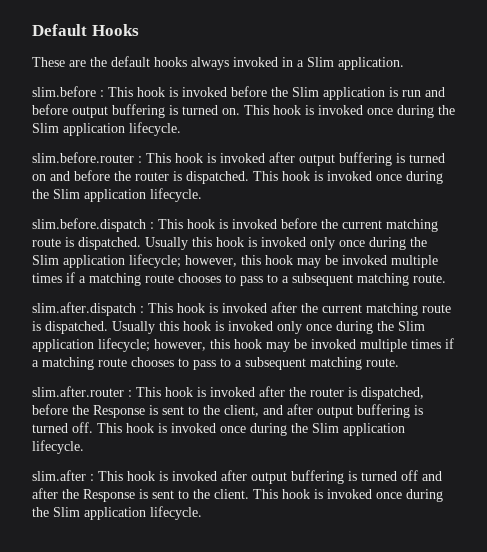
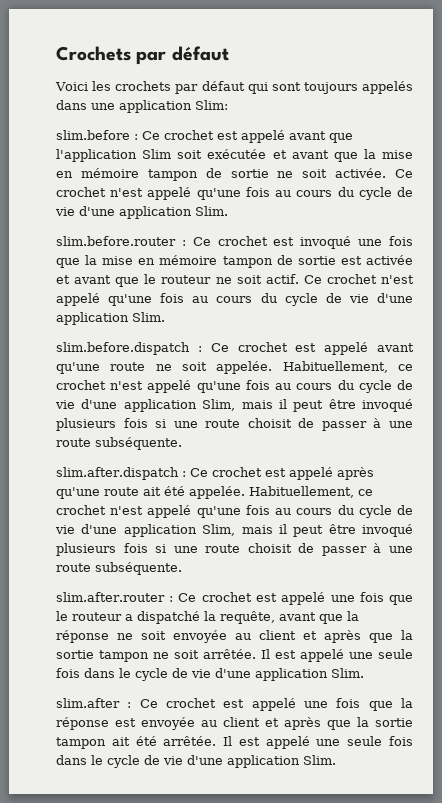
- Default Hooks
- These are the default hooks always invoked in a Slim application.
- slim.before : This hook is invoked before the Slim application is run and before output buffering is turned on. This hook is invoked once during the Slim application lifecycle.
- slim.before.router : This hook is invoked after output buffering is turned on and before the router is dispatched. This hook is invoked once during the Slim application lifecycle.
- slim.before.dispatch : This hook is invoked before the current matching route is dispatched. Usually this hook is invoked only once during the Slim application lifecycle; however, this hook may be invoked multiple times if a matching route chooses to pass to a subsequent matching route.
- slim.after.dispatch : This hook is invoked after the current matching route is dispatched. Usually this hook is invoked only once during the Slim application lifecycle; however, this hook may be invoked multiple times if a matching route chooses to pass to a subsequent matching route.
- slim.after.router : This hook is invoked after the router is dispatched, before the Response is sent to the client, and after output buffering is turned off. This hook is invoked once during the Slim application lifecycle.
- slim.after : This hook is invoked after output buffering is turned off and after the Response is sent to the client. This hook is invoked once during the Slim application lifecycle.
+ Crochets par défaut
+ Voici les crochets par défaut qui sont toujours appelés dans une application Slim:
+ slim.before : Ce crochet est appelé avant que l'application Slim soit exécutée et avant que la mise en mémoire tampon de sortie ne soit activée. Ce crochet n'est appelé qu'une fois au cours du cycle de vie d'une application Slim.
+ slim.before.router : Ce crochet est invoqué une fois que la mise en mémoire tampon de sortie est activée et avant que le routeur ne soit actif. Ce crochet n'est appelé qu'une fois au cours du cycle de vie d'une application Slim.
+ slim.before.dispatch : Ce crochet est appelé avant qu'une route ne soit appelée. Habituellement, ce crochet n'est appelé qu'une fois au cours du cycle de vie d'une application Slim, mais il peut être invoqué plusieurs fois si une route choisit de passer à une route subséquente.
+ slim.after.dispatch : Ce crochet est appelé après qu'une route ait été appelée. Habituellement, ce crochet n'est appelé qu'une fois au cours du cycle de vie d'une application Slim, mais il peut être invoqué plusieurs fois si une route choisit de passer à une route subséquente.
+ slim.after.router : Ce crochet est appelé une fois que le routeur a dispatché la requête, avant que la réponse ne soit envoyée au client et après que la sortie tampon ne soit arrêtée. Il est appelé une seule fois dans le cycle de vie d'une application Slim.
+ slim.after : Ce crochet est appelé une fois que la réponse est envoyée au client et après que la sortie tampon ait été arrêtée. Il est appelé une seule fois dans le cycle de vie d'une application Slim.

